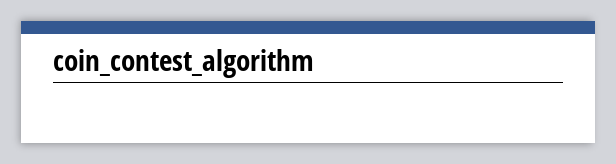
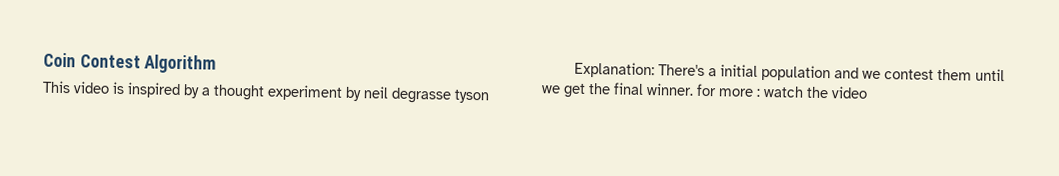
- coin_contest_algorithm
+ Coin Contest Algorithm
+ This video is inspired by a thought experiment by neil degrasse tyson
+ Explanation: There's a initial population and we contest them until we get the final winner. for more : watch the video

